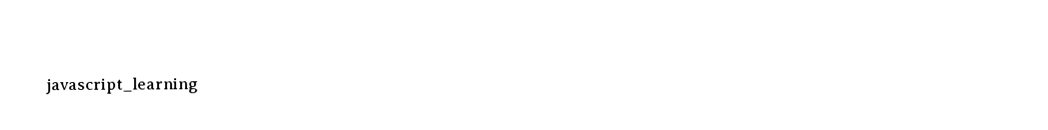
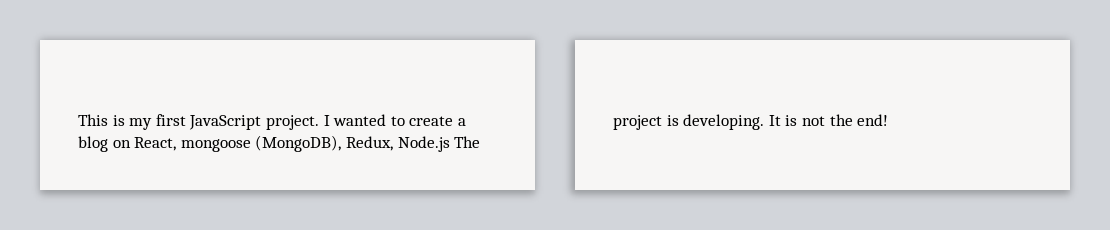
- javascript_learning
+ This is my first JavaScript project. I wanted to create a blog on React, mongoose (MongoDB), Redux, Node.js The project is developing. It is not the end!

